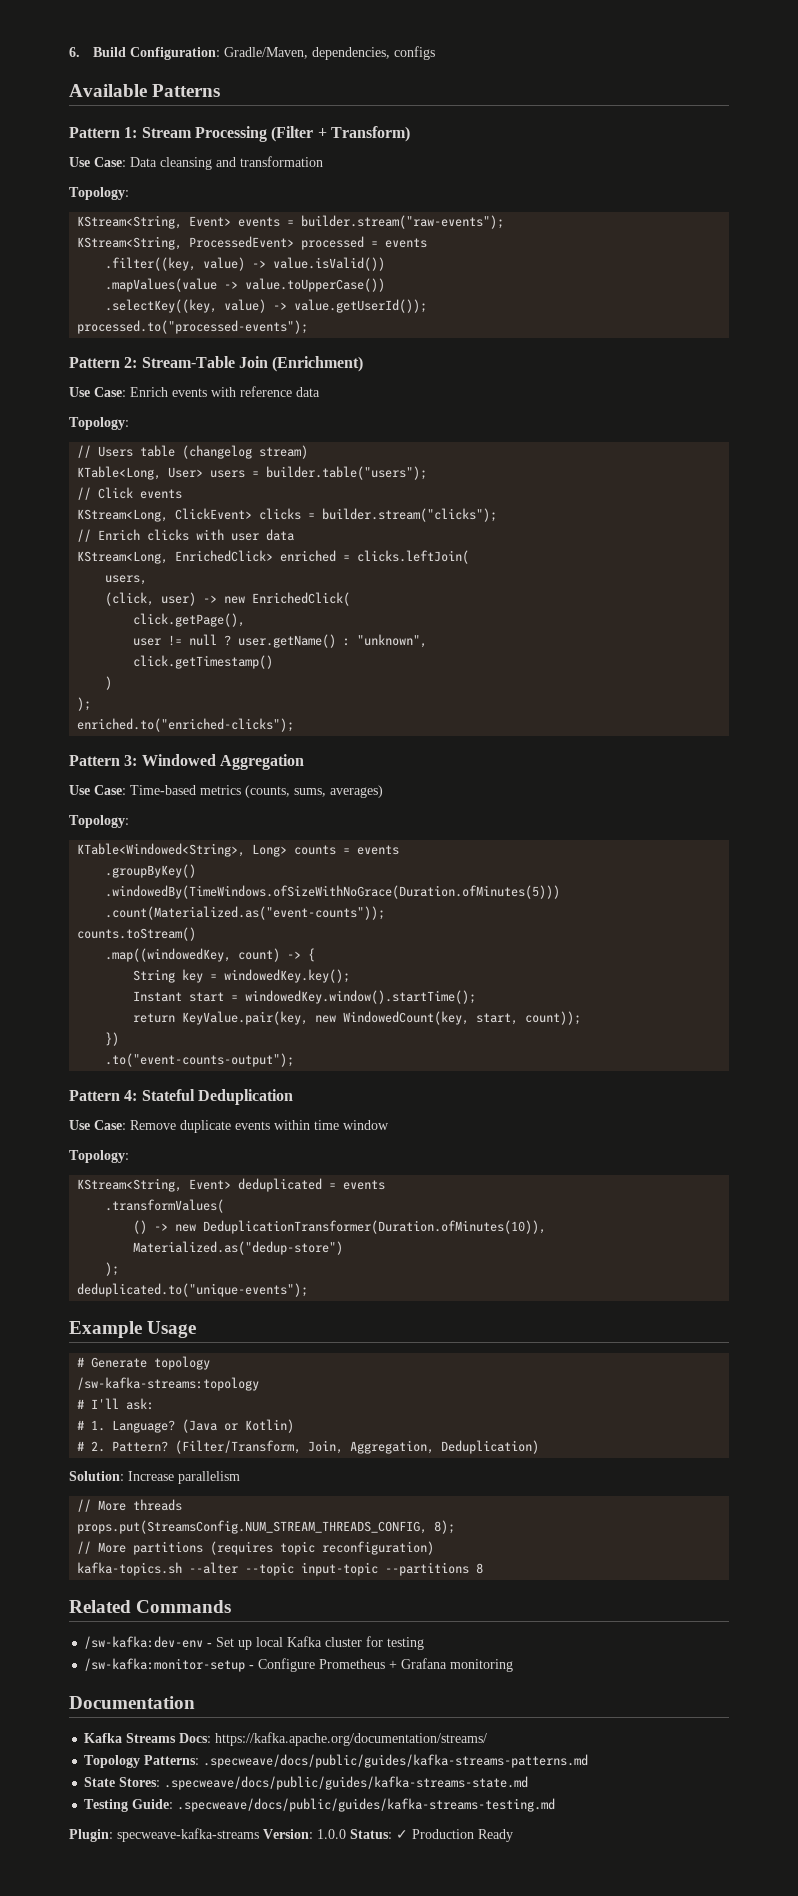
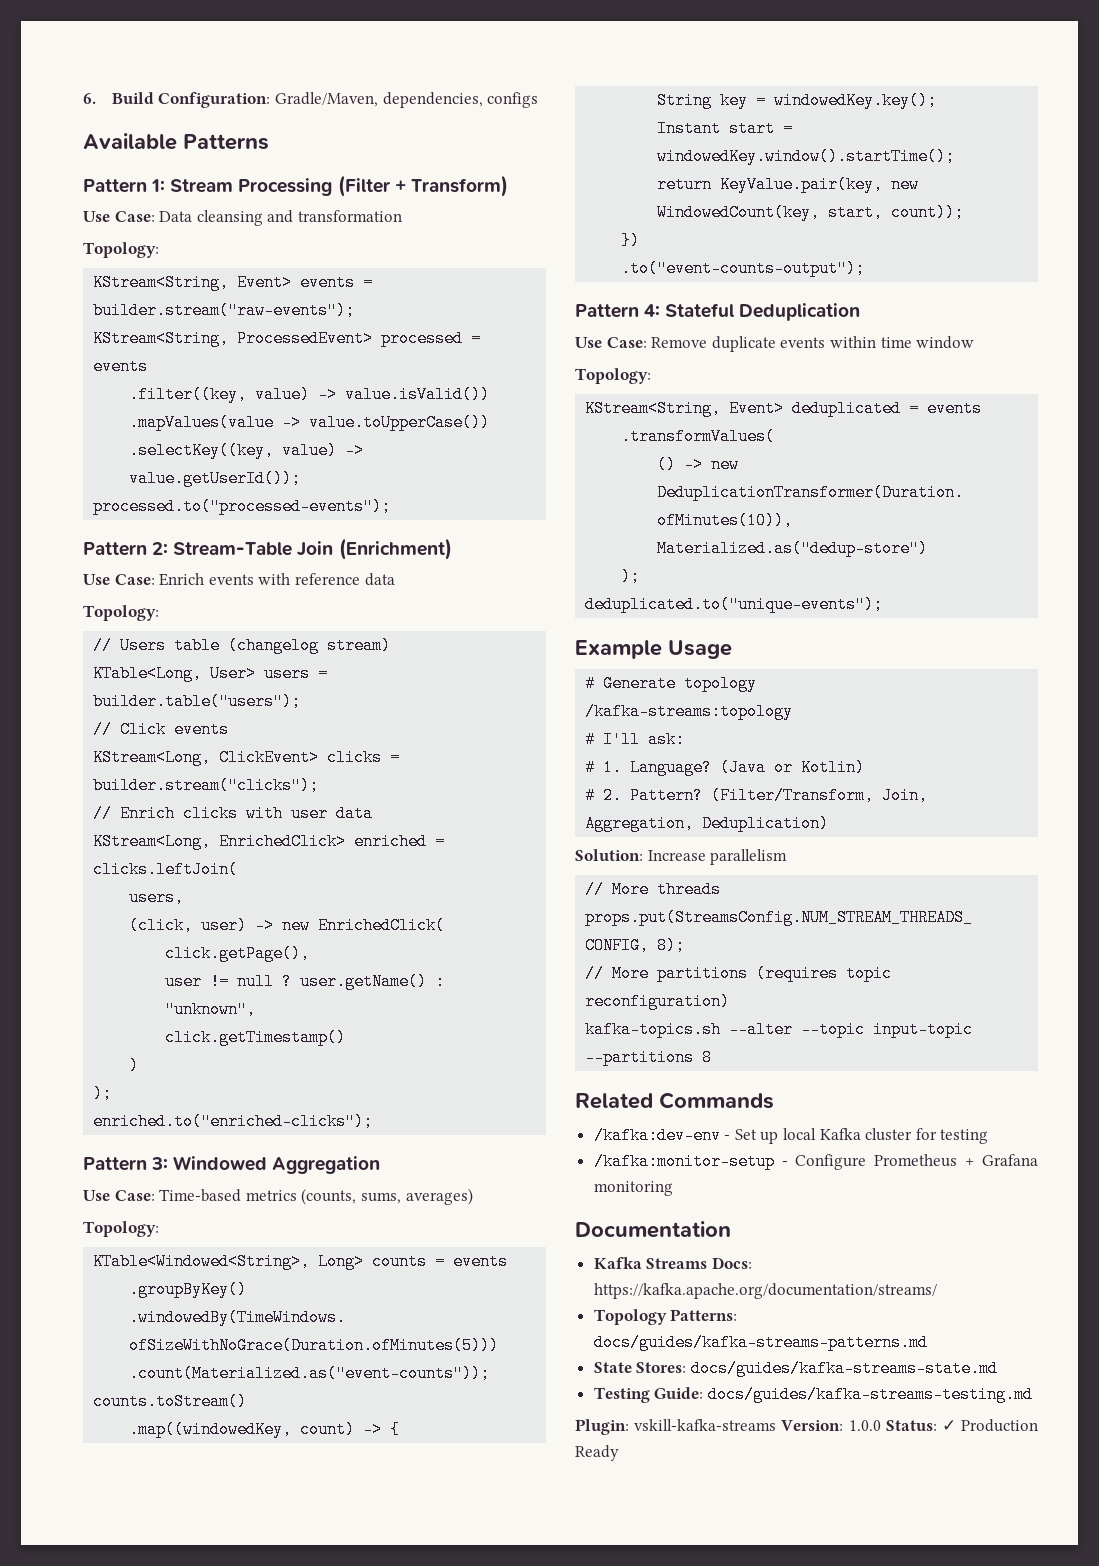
- /sw-kafka-streams:topology
+ /kafka-streams:topology
- /sw-kafka:dev-env - Set up local Kafka cluster for testing
+ /kafka:dev-env - Set up local Kafka cluster for testing
- /sw-kafka:monitor-setup - Configure Prometheus + Grafana monitoring
+ /kafka:monitor-setup - Configure Prometheus + Grafana monitoring
- Topology Patterns: .specweave/docs/public/guides/kafka-streams-patterns.md
+ Topology Patterns: docs/guides/kafka-streams-patterns.md
- State Stores: .specweave/docs/public/guides/kafka-streams-state.md
+ State Stores: docs/guides/kafka-streams-state.md
- Testing Guide: .specweave/docs/public/guides/kafka-streams-testing.md
+ Testing Guide: docs/guides/kafka-streams-testing.md
- Plugin: specweave-kafka-streams Version: 1.0.0 Status: ✓ Production Ready
+ Plugin: vskill-kafka-streams Version: 1.0.0 Status: ✓ Production Ready

